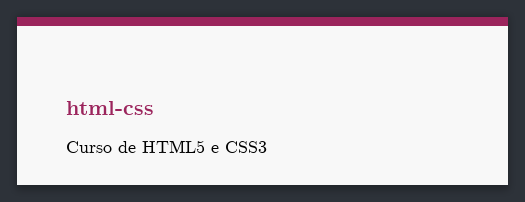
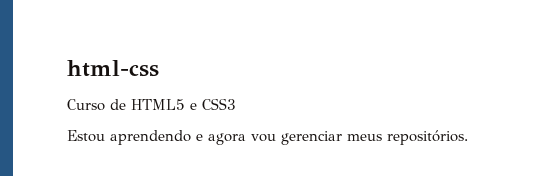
+ Estou aprendendo e agora vou gerenciar meus repositórios.

